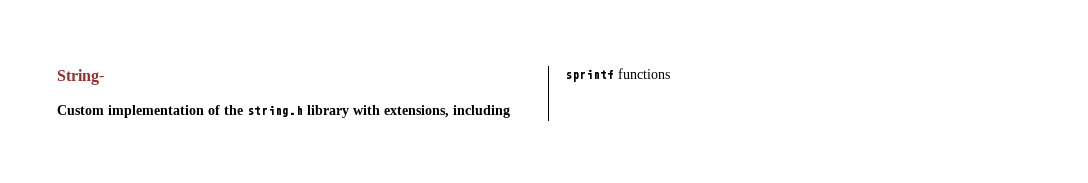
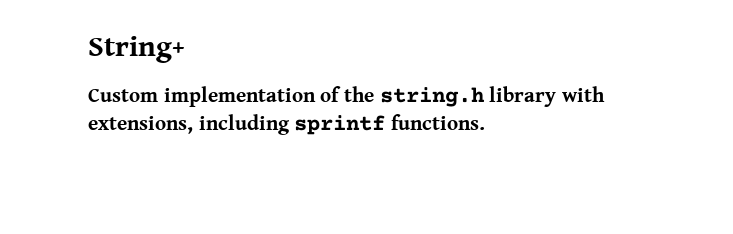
- String-
+ String+
- Custom implementation of the string.h library with extensions, including sprintf functions
+ Custom implementation of the string.h library with extensions, including sprintf functions.

